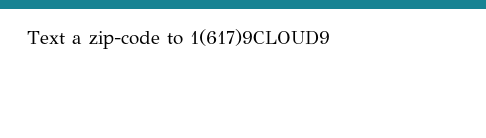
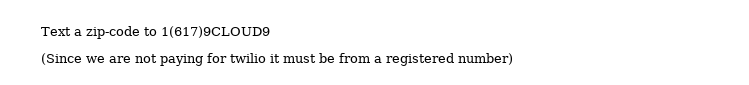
+ (Since we are not paying for twilio it must be from a registered number)

